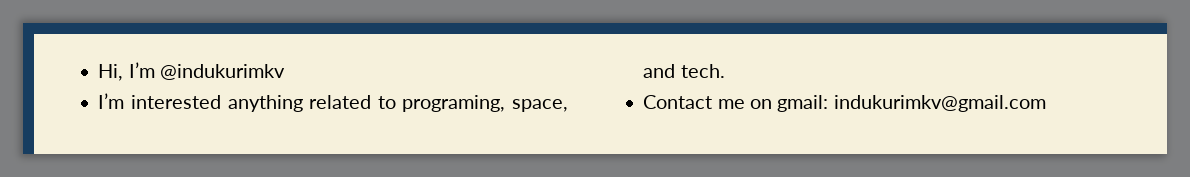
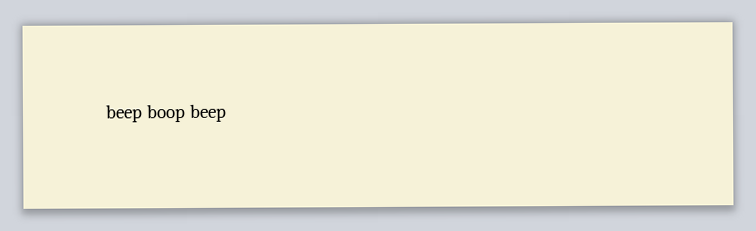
- Hi, I’m @indukurimkv
- I’m interested anything related to programing, space, and tech.
- Contact me on gmail: indukurimkv@gmail.com
+ beep boop beep

